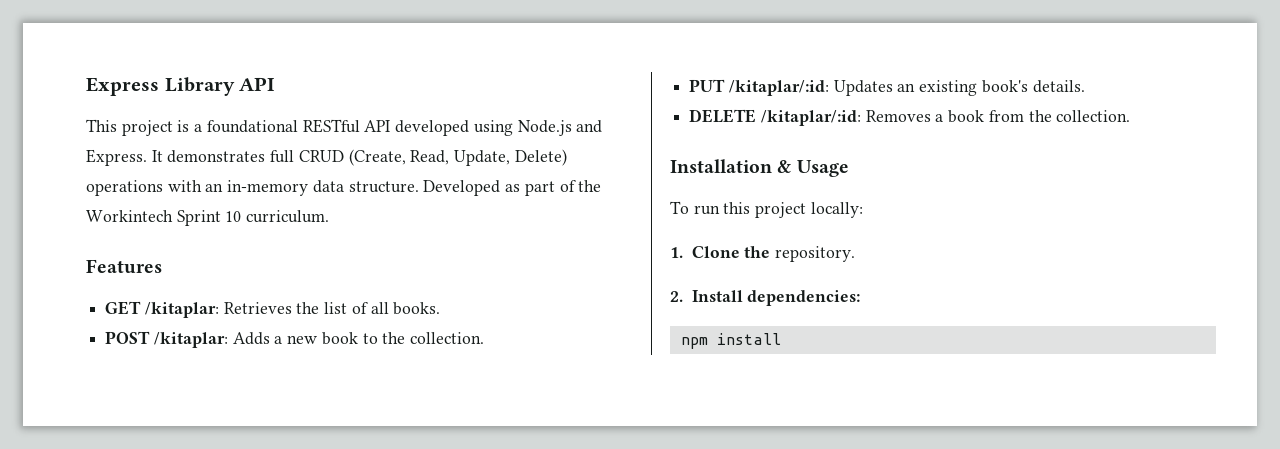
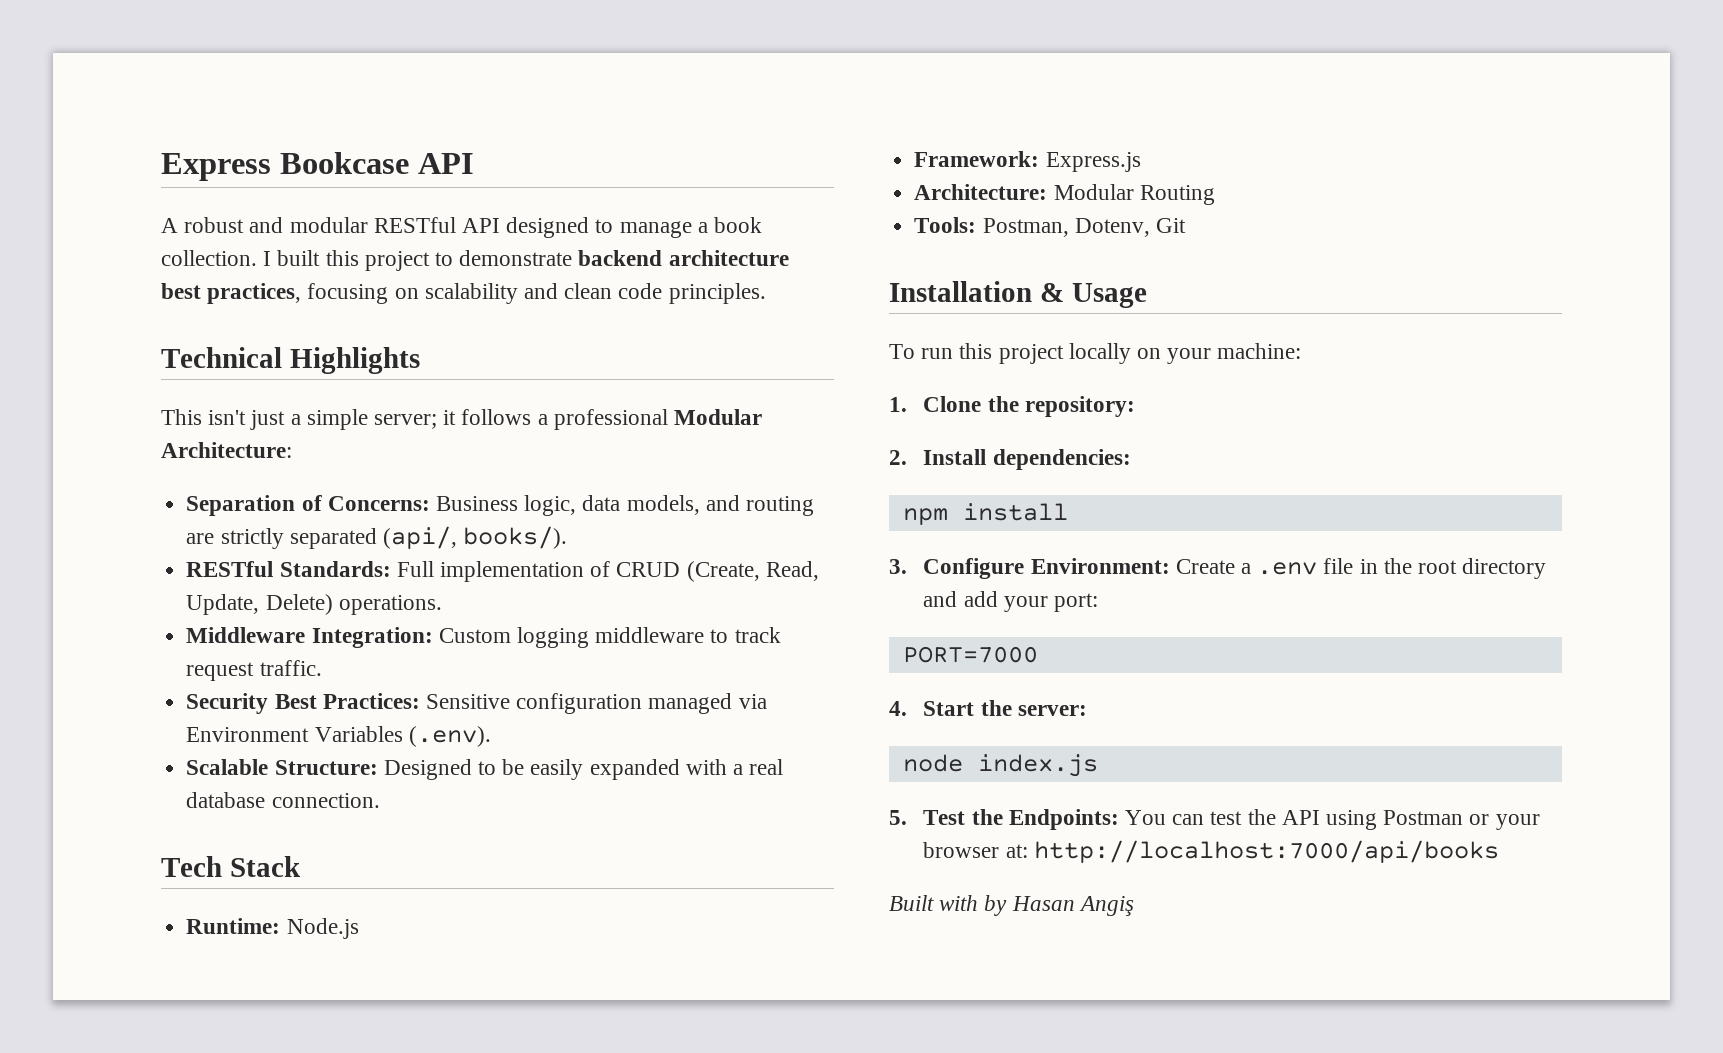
- Express Library API
+ Express Bookcase API
- This project is a foundational RESTful API developed using Node.js and Express. It demonstrates full CRUD (Create, Read, Update, Delete) operations with an in-memory data structure. Developed as part of the Workintech Sprint 10 curriculum.
- Features
- GET /kitaplar: Retrieves the list of all books.
- POST /kitaplar: Adds a new book to the collection.
- PUT /kitaplar/:id: Updates an existing book's details.
- DELETE /kitaplar/:id: Removes a book from the collection.
+ A robust and modular RESTful API designed to manage a book collection. I built this project to demonstrate backend architecture best practices, focusing on scalability and clean code principles.
+ Technical Highlights
+ This isn't just a simple server; it follows a professional Modular Architecture:
+ Separation of Concerns: Business logic, data models, and routing are strictly separated (api/, books/).
+ RESTful Standards: Full implementation of CRUD (Create, Read, Update, Delete) operations.
+ Middleware Integration: Custom logging middleware to track request traffic.
+ Security Best Practices: Sensitive configuration managed via Environment Variables (.env).
+ Scalable Structure: Designed to be easily expanded with a real database connection.
+ Tech Stack
+ Runtime: Node.js
+ Framework: Express.js
+ Architecture: Modular Routing
+ Tools: Postman, Dotenv, Git
- To run this project locally:
+ To run this project locally on your machine:
- 1. Clone the repository.
+ 1. Clone the repository:
+ 3. Configure Environment: Create a .env file in the root directory and add your port:
+ PORT=7000
+ 4. Start the server:
+ node index.js
+ 5. Test the Endpoints: You can test the API using Postman or your browser at: http://localhost:7000/api/books
+ Built with by Hasan Angiş

